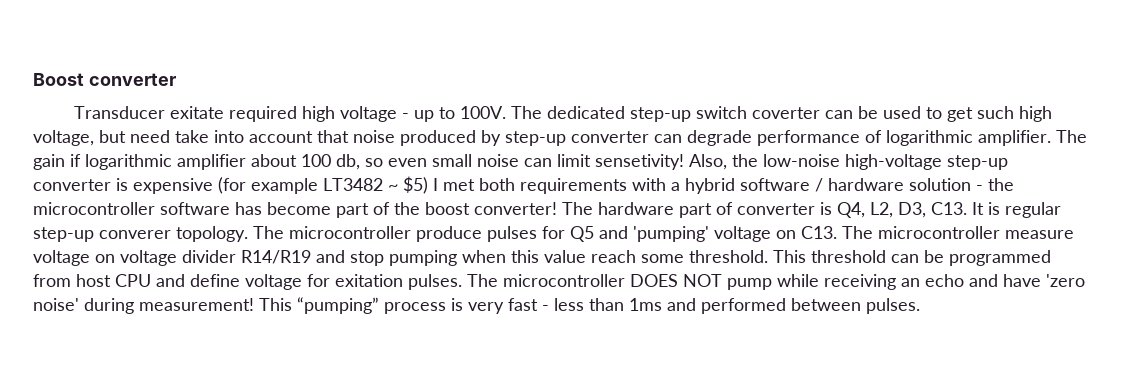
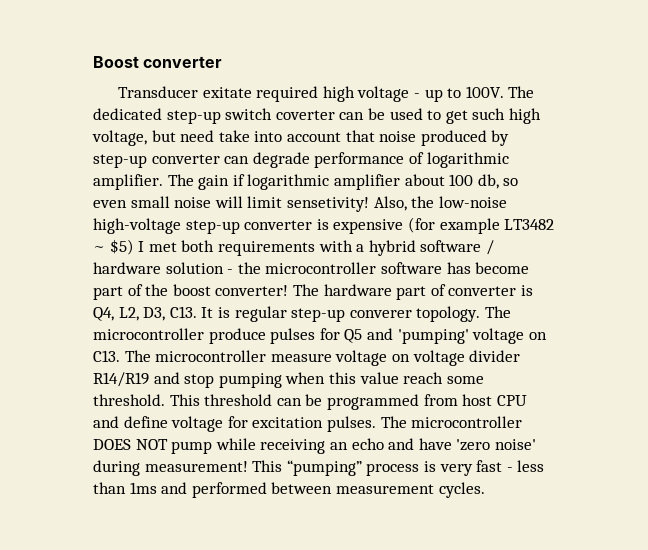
- The gain if logarithmic amplifier about 100 db, so even small noise can limit sensetivity!
+ The gain if logarithmic amplifier about 100 db, so even small noise will limit sensetivity!
- This threshold can be programmed from host CPU and define voltage for exitation pulses.
+ This threshold can be programmed from host CPU and define voltage for excitation pulses.
- This “pumping” process is very fast - less than 1ms and performed between pulses.
+ This “pumping” process is very fast - less than 1ms and performed between measurement cycles.

